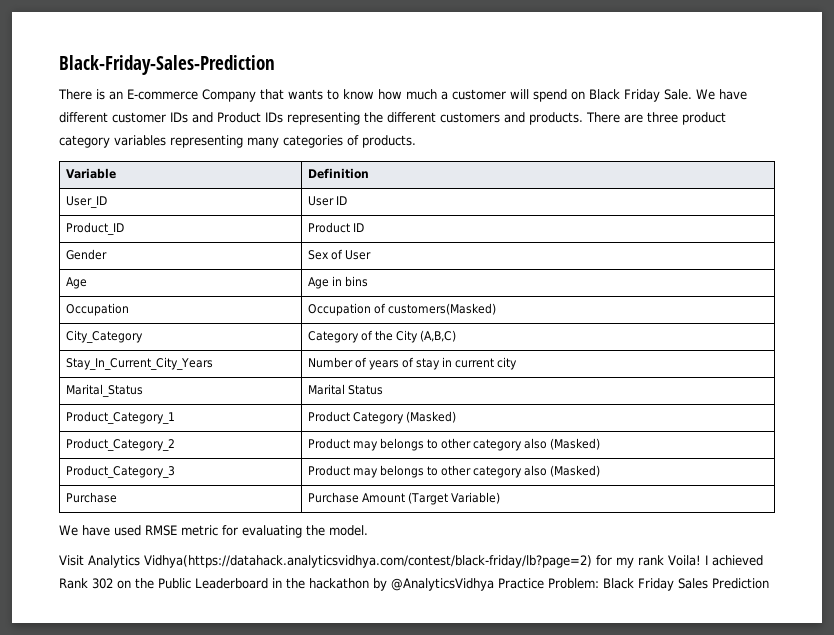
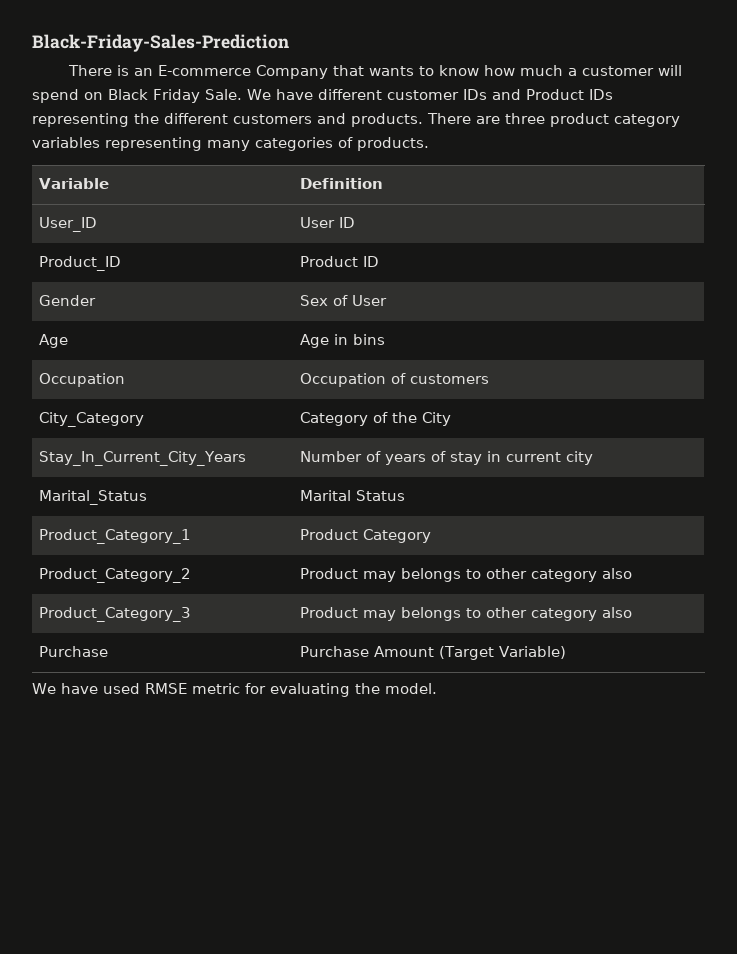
- Occupation | Occupation of customers(Masked)
+ Occupation | Occupation of customers
- City_Category | Category of the City (A,B,C)
+ City_Category | Category of the City
- Product_Category_1 | Product Category (Masked)
+ Product_Category_1 | Product Category
- Product_Category_2 | Product may belongs to other category also (Masked)
+ Product_Category_2 | Product may belongs to other category also
- Product_Category_3 | Product may belongs to other category also (Masked)
+ Product_Category_3 | Product may belongs to other category also
- Visit Analytics Vidhya(https://datahack.analyticsvidhya.com/contest/black-friday/lb?page=2) for my rank Voila! I achieved Rank 302 on the Public Leaderboard in the hackathon by @AnalyticsVidhya Practice Problem: Black Friday Sales Prediction

